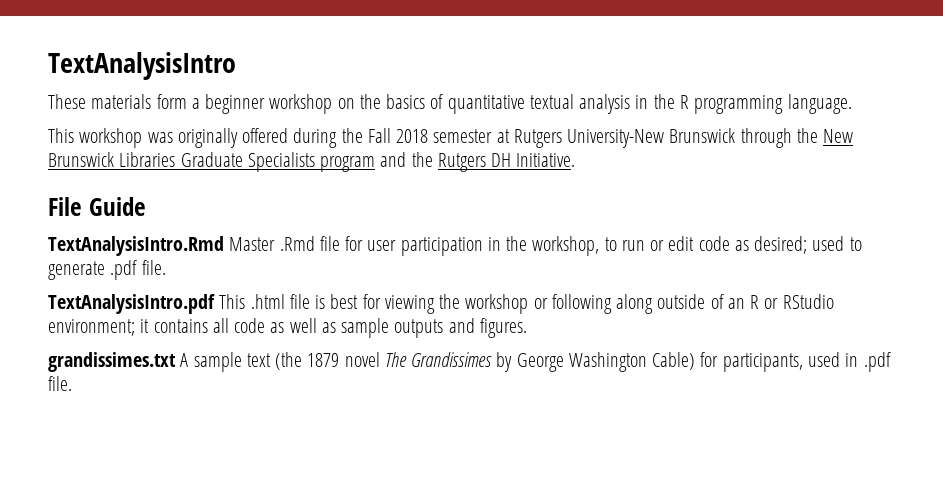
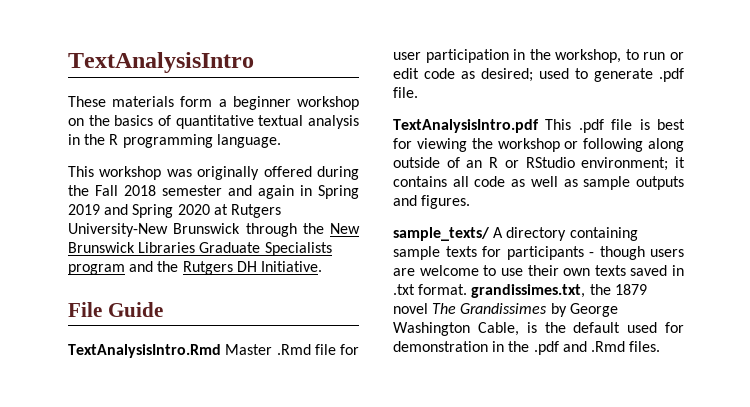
- This workshop was originally offered during the Fall 2018 semester at Rutgers University-New Brunswick through the New Brunswick Libraries Graduate Specialists program and the Rutgers DH Initiative.
+ This workshop was originally offered during the Fall 2018 semester and again in Spring 2019 and Spring 2020 at Rutgers University-New Brunswick through the New Brunswick Libraries Graduate Specialists program and the Rutgers DH Initiative.
- TextAnalysisIntro.pdf This .html file is best for viewing the workshop or following along outside of an R or RStudio environment; it contains all code as well as sample outputs and figures.
+ TextAnalysisIntro.pdf This .pdf file is best for viewing the workshop or following along outside of an R or RStudio environment; it contains all code as well as sample outputs and figures.
- grandissimes.txt A sample text (the 1879 novel The Grandissimes by George Washington Cable) for participants, used in .pdf file.
+ sample_texts/ A directory containing sample texts for participants - though users are welcome to use their own texts saved in .txt format. grandissimes.txt, the 1879 novel The Grandissimes by George Washington Cable, is the default used for demonstration in the .pdf and .Rmd files.

